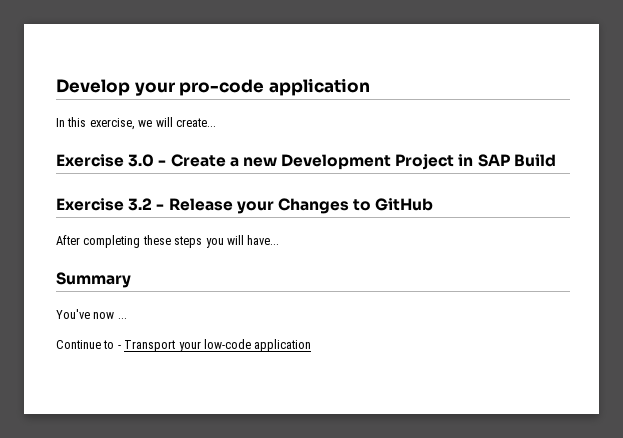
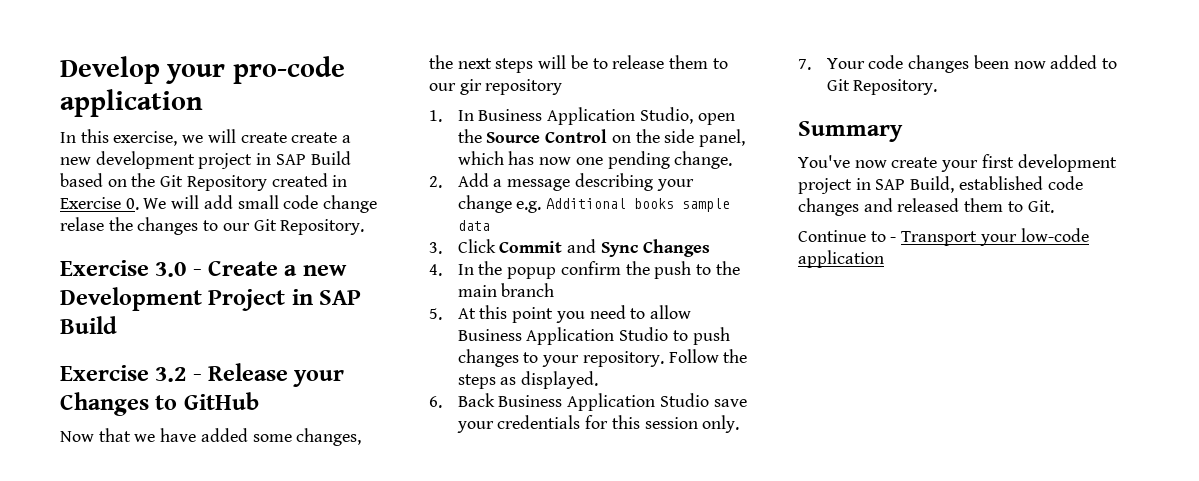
- In this exercise, we will create...
+ In this exercise, we will create create a new development project in SAP Build based on the Git Repository created in Exercise 0. We will add small code change relase the changes to our Git Repository.
- After completing these steps you will have...
+ Now that we have added some changes, the next steps will be to release them to our gir repository
+ 1. In Business Application Studio, open the Source Control on the side panel, which has now one pending change.
+ 2. Add a message describing your change e.g. Additional books sample data
+ 3. Click Commit and Sync Changes
+ 4. In the popup confirm the push to the main branch
+ 5. At this point you need to allow Business Application Studio to push changes to your repository. Follow the steps as displayed.
+ 6. Back Business Application Studio save your credentials for this session only.
+ 7. Your code changes been now added to Git Repository.
  Summary
- You've now ...
+ You've now create your first development project in SAP Build, established code changes and released them to Git.

